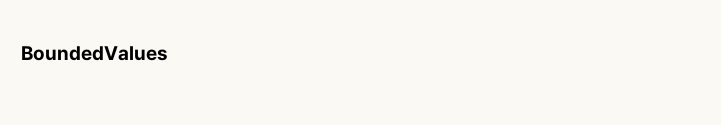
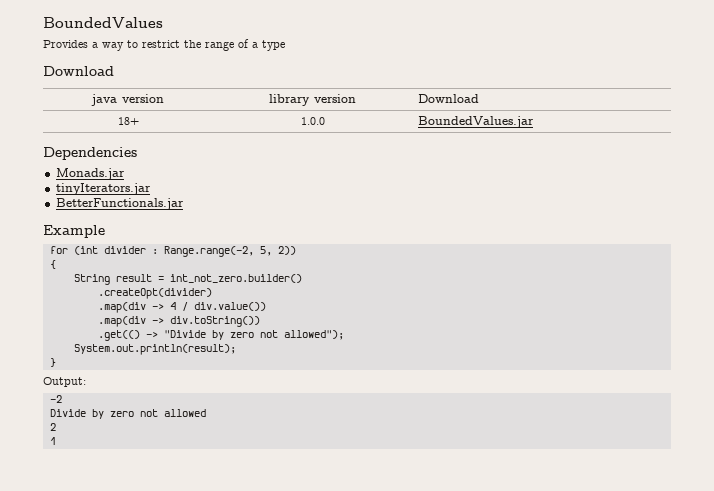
+ Provides a way to restrict the range of a type
+ Download
+ java version | library version | Download
+ 18+ | 1.0.0 | BoundedValues.jar
+ Dependencies
+ Monads.jar
+ tinyIterators.jar
+ BetterFunctionals.jar
+ Example
+ for (int divider : Range.range(-2, 5, 2))
+ {
+ String result = int_not_zero.builder()
+ .createOpt(divider)
+ .map(div -> 4 / div.value())
+ .map(div -> div.toString())
+ .get(() -> "Divide by zero not allowed");
+ System.out.println(result);
+ }
+ Output:
+ -2
+ Divide by zero not allowed
+ 2
+ 1

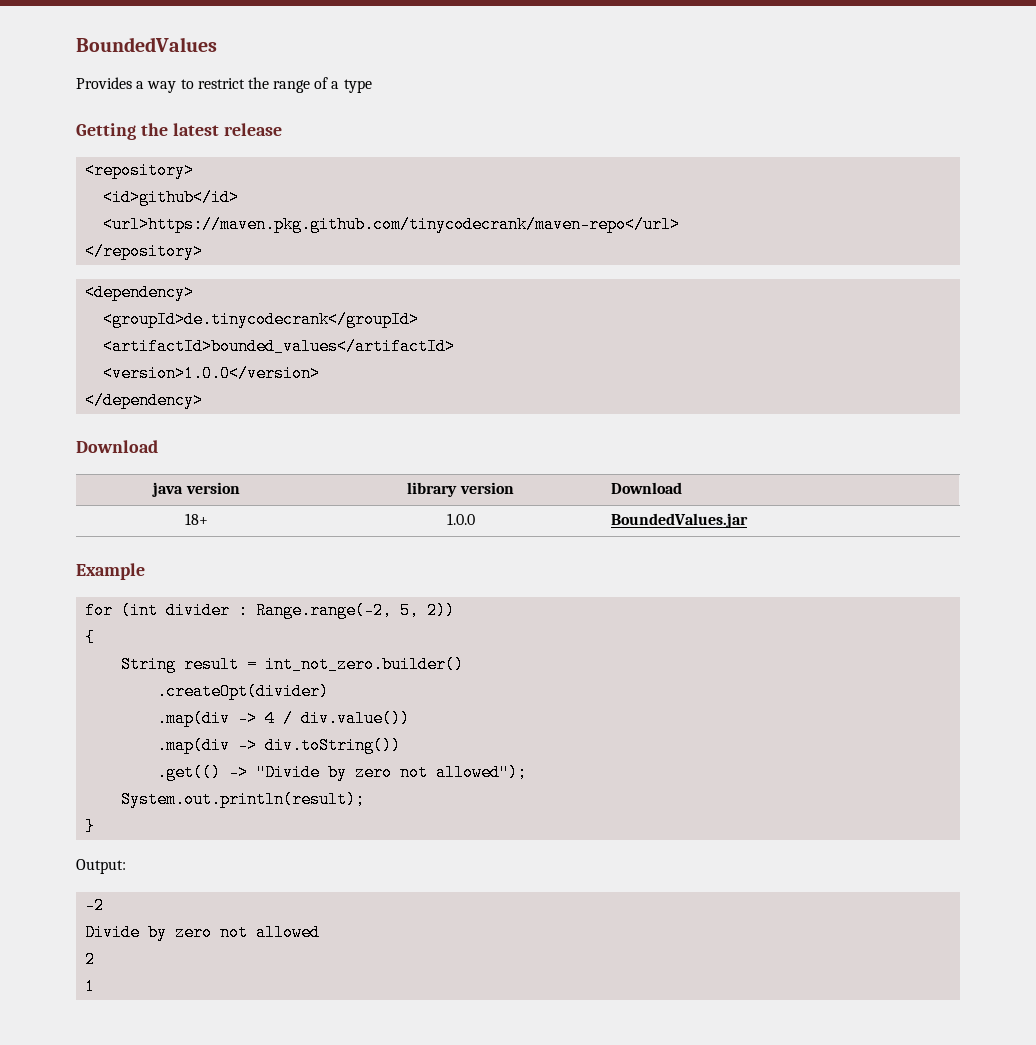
+ Getting the latest release
+ <repository>
+ <id>github</id>
+ <url>https://maven.pkg.github.com/tinycodecrank/maven-repo</url>
+ </repository>
+ <dependency>
+ <groupId>de.tinycodecrank</groupId>
+ <artifactId>bounded_values</artifactId>
+ <version>1.0.0</version>
+ </dependency>
- Dependencies
- Monads.jar
- tinyIterators.jar
- BetterFunctionals.jar

